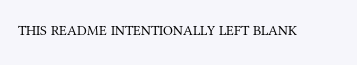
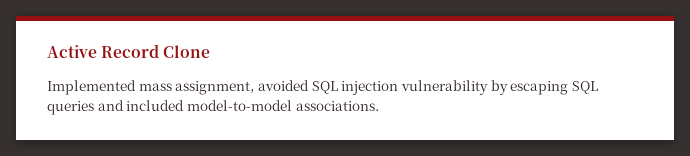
- THIS README INTENTIONALLY LEFT BLANK
+ Active Record Clone
+ Implemented mass assignment, avoided SQL injection vulnerability by escaping SQL queries and included model-to-model associations.

